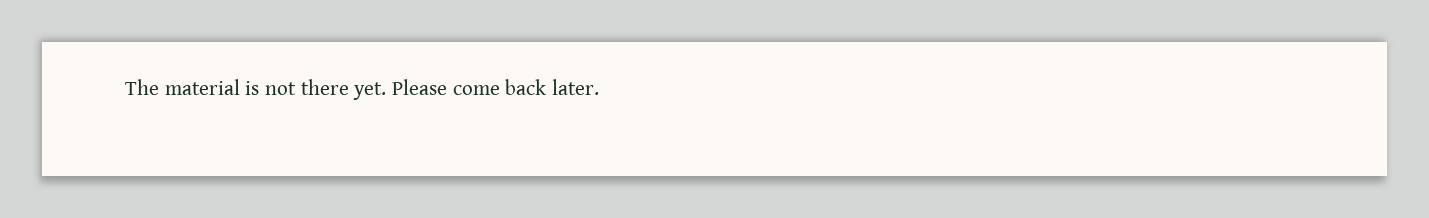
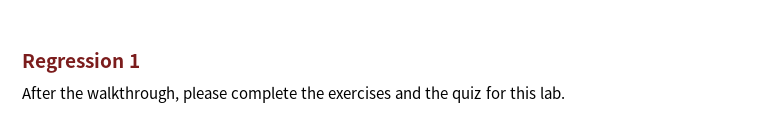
- The material is not there yet. Please come back later.
+ Regression 1
+ After the walkthrough, please complete the exercises and the quiz for this lab.

